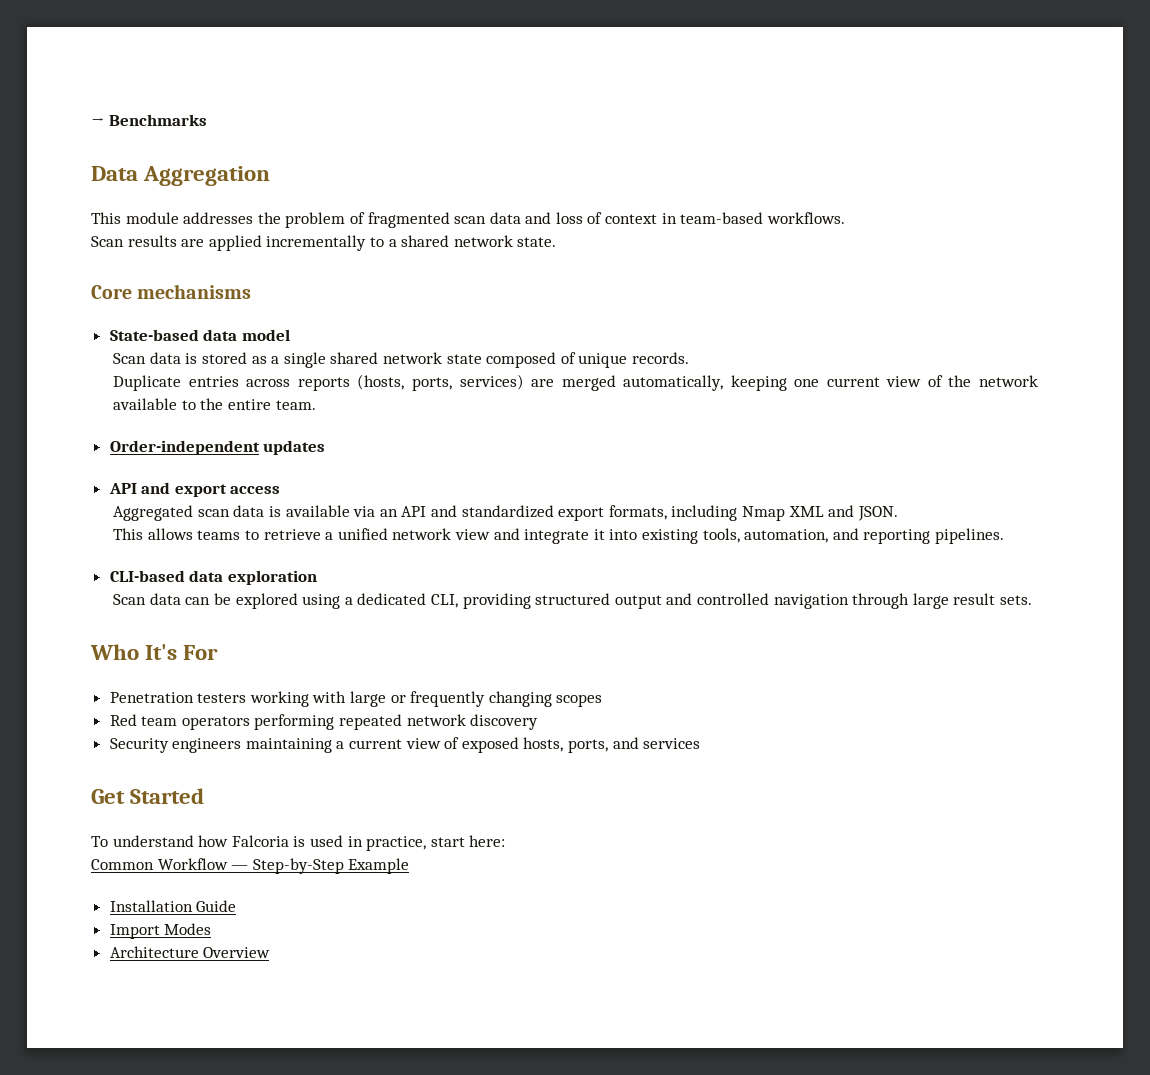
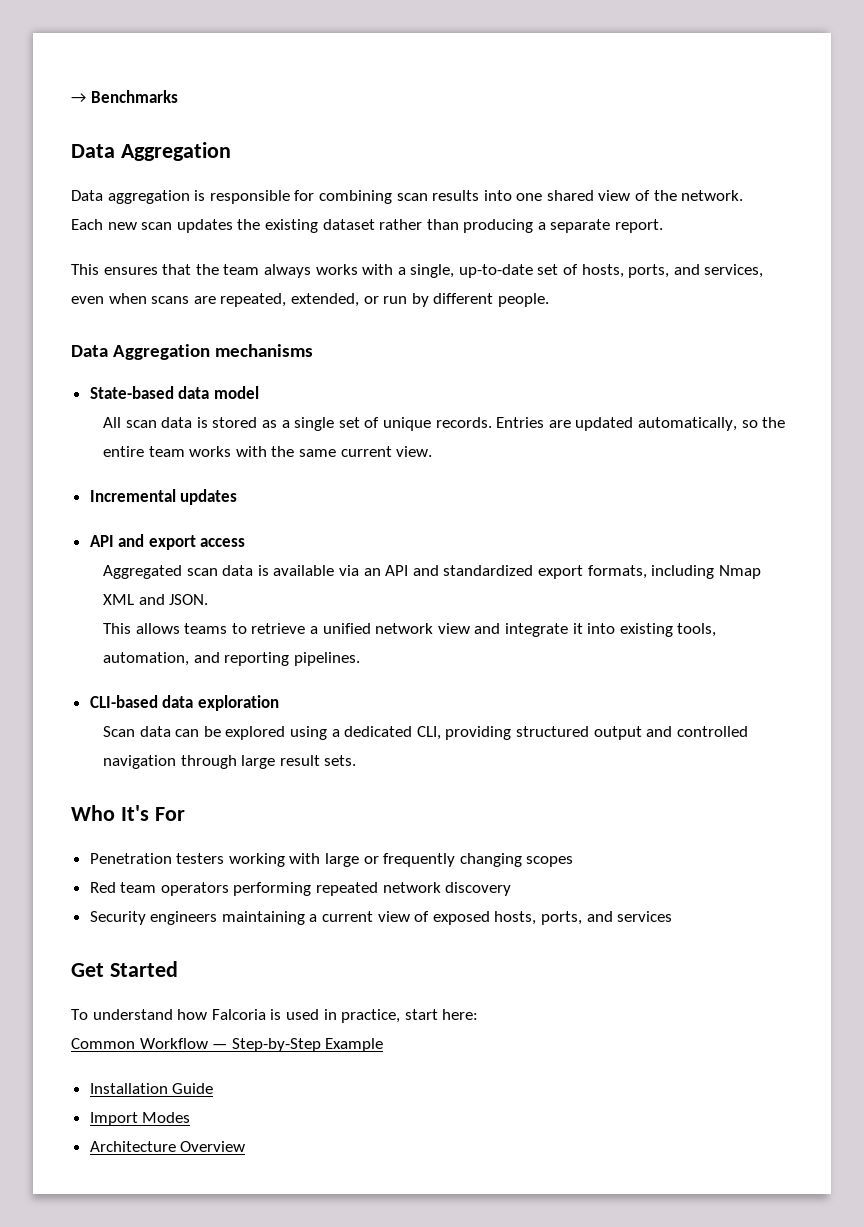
- This module addresses the problem of fragmented scan data and loss of context in team-based workflows.
- Scan results are applied incrementally to a shared network state.
- Core mechanisms
+ Data aggregation is responsible for combining scan results into one shared view of the network.
+ Each new scan updates the existing dataset rather than producing a separate report.
+ This ensures that the team always works with a single, up-to-date set of hosts, ports, and services, even when scans are repeated, extended, or run by different people.
+ Data Aggregation mechanisms
- Scan data is stored as a single shared network state composed of unique records.
- Duplicate entries across reports (hosts, ports, services) are merged automatically, keeping one current view of the network available to the entire team.
- Order-independent updates
+ All scan data is stored as a single set of unique records. Entries are updated automatically, so the entire team works with the same current view.
+ Incremental updates

